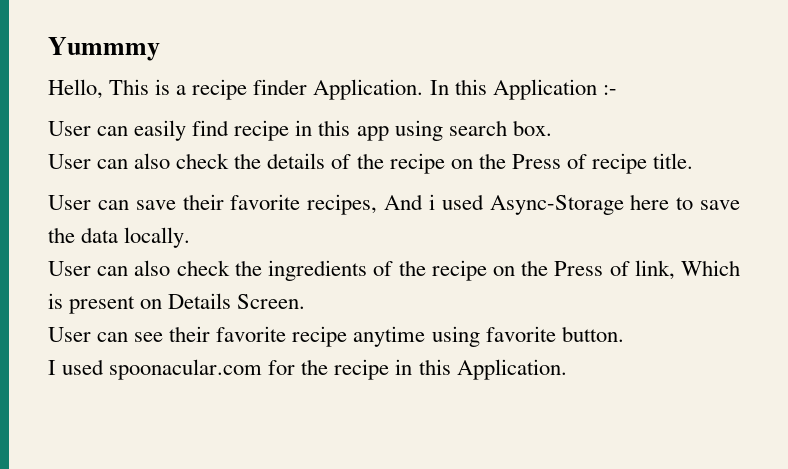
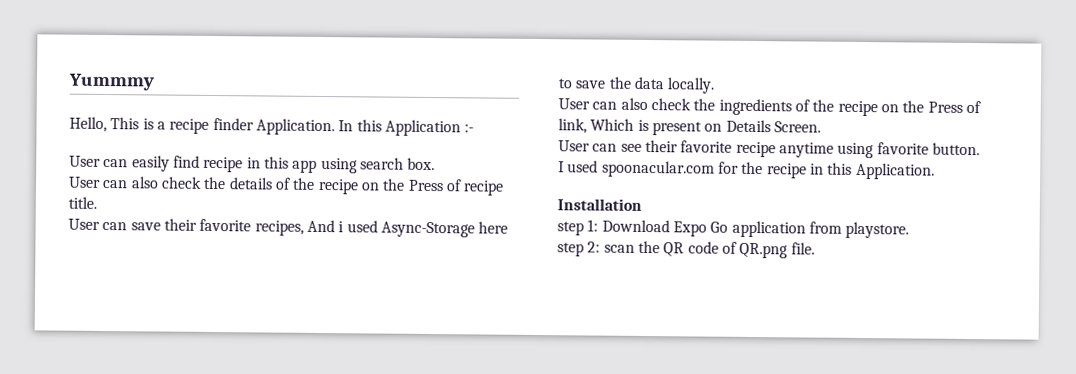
+ Installation
+ step 1: Download Expo Go application from playstore.
+ step 2: scan the QR code of QR.png file.

